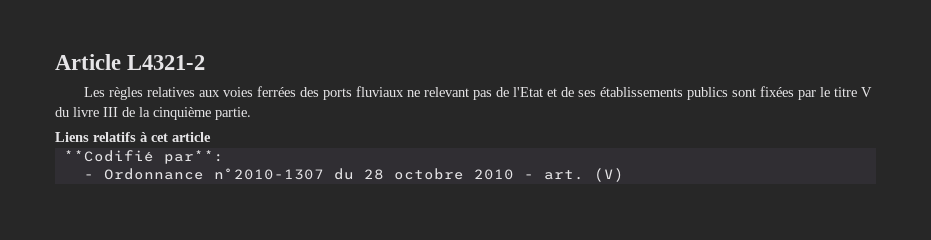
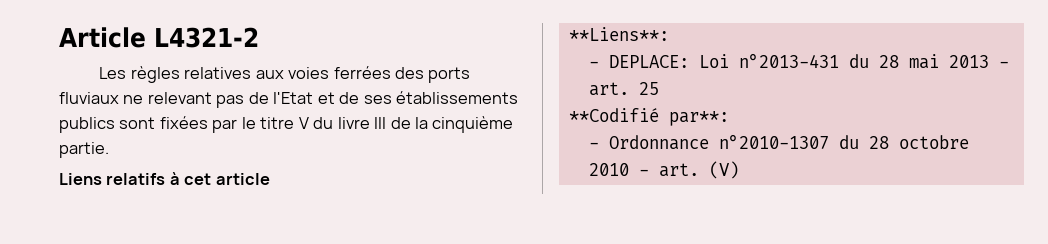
+ **Liens**:
+ - DEPLACE: Loi n°2013-431 du 28 mai 2013 - art. 25

